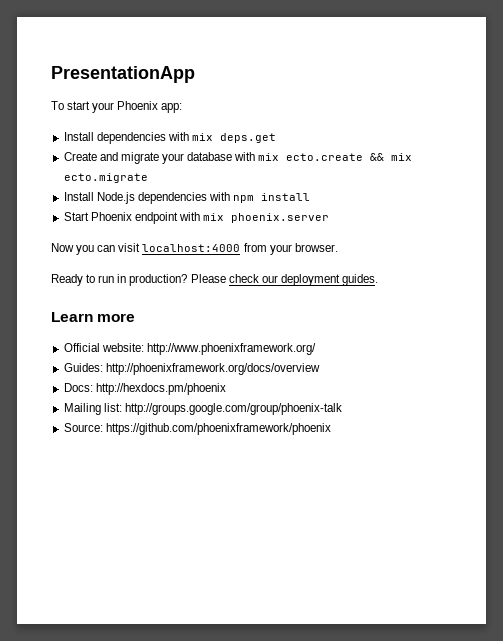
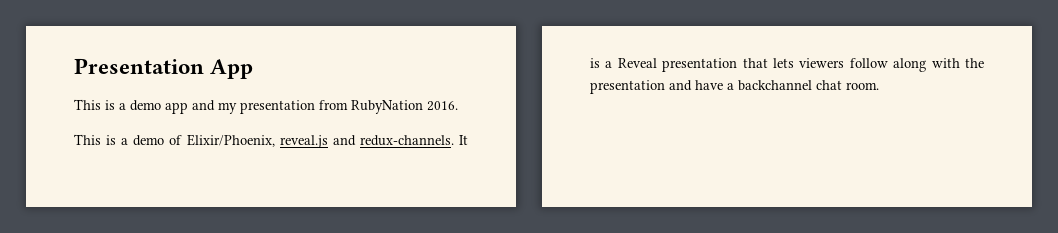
- PresentationApp
- To start your Phoenix app:
- Install dependencies with mix deps.get
- Create and migrate your database with mix ecto.create && mix ecto.migrate
- Install Node.js dependencies with npm install
- Start Phoenix endpoint with mix phoenix.server
- Now you can visit localhost:4000 from your browser.
- Ready to run in production? Please check our deployment guides.
- Learn more
- Official website: http://www.phoenixframework.org/
- Guides: http://phoenixframework.org/docs/overview
- Docs: http://hexdocs.pm/phoenix
- Mailing list: http://groups.google.com/group/phoenix-talk
- Source: https://github.com/phoenixframework/phoenix
+ Presentation App
+ This is a demo app and my presentation from RubyNation 2016.
+ This is a demo of Elixir/Phoenix, reveal.js and redux-channels. It is a Reveal presentation that lets viewers follow along with the presentation and have a backchannel chat room.

